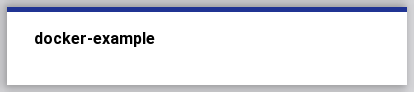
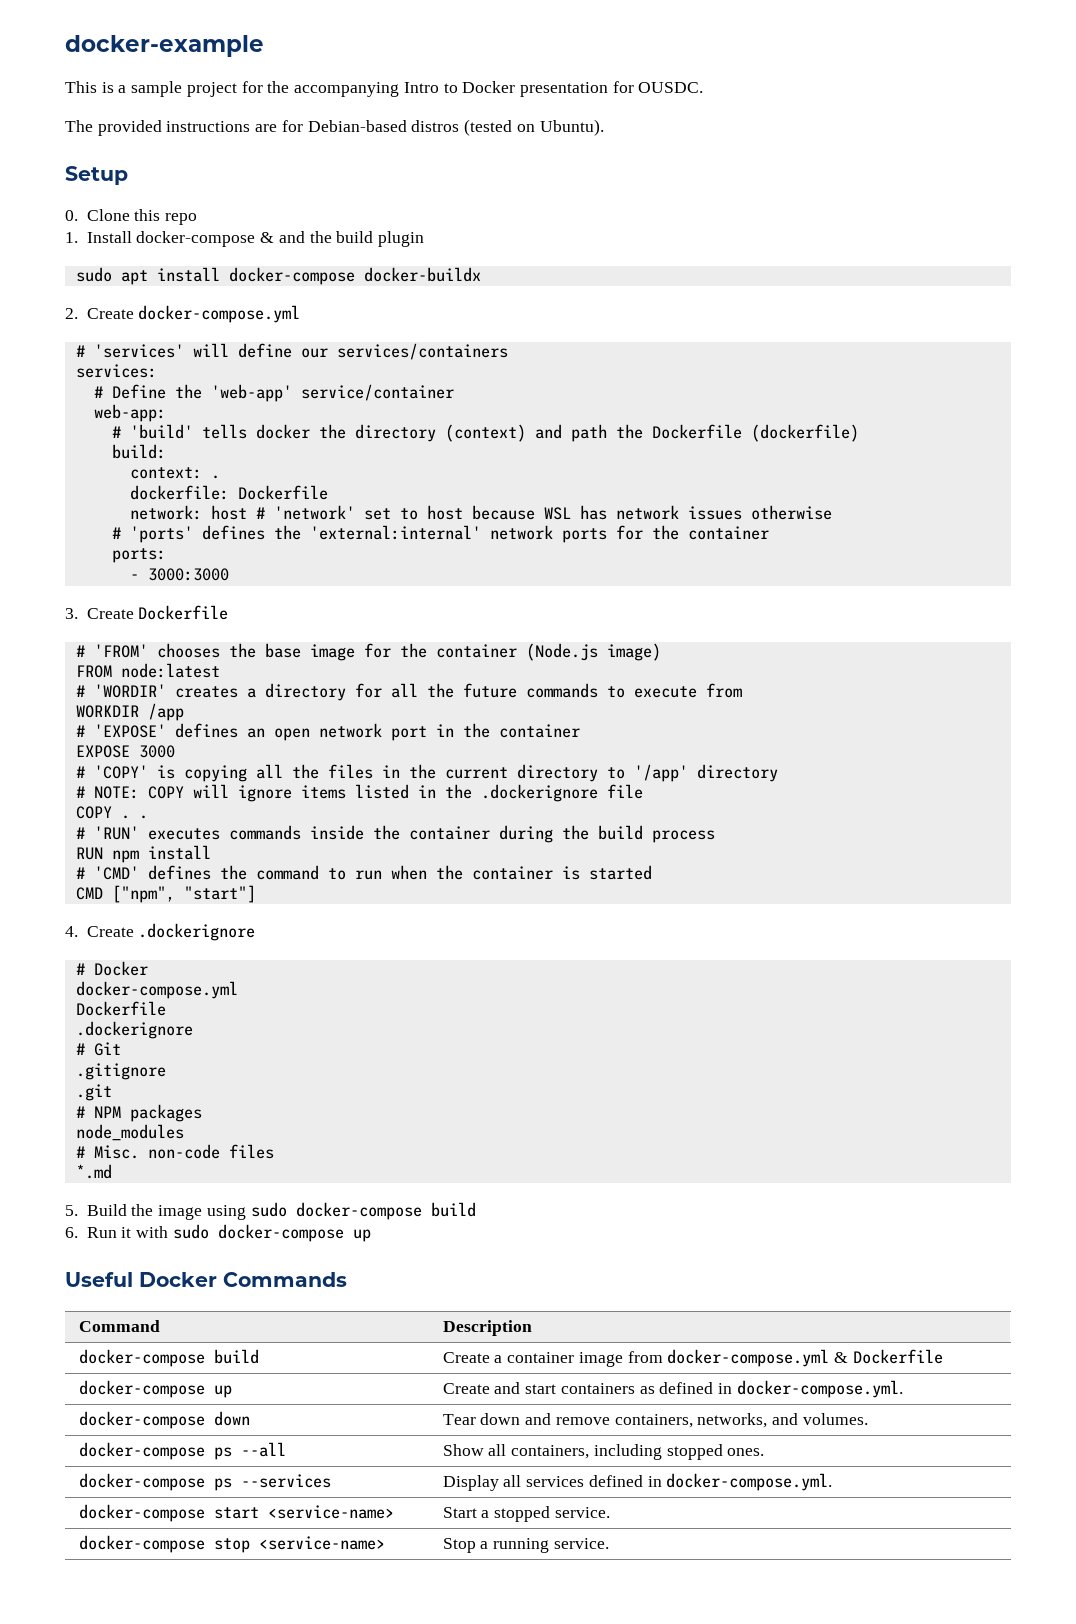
+ This is a sample project for the accompanying Intro to Docker presentation for OUSDC.
+ The provided instructions are for Debian-based distros (tested on Ubuntu).
+ Setup
+ 0. Clone this repo
+ 1. Install docker-compose & and the build plugin
+ sudo apt install docker-compose docker-buildx
+ 2. Create docker-compose.yml
+ # 'services' will define our services/containers
+ services:
+ # Define the 'web-app' service/container
+ web-app:
+ # 'build' tells docker the directory (context) and path the Dockerfile (dockerfile)
+ build:
+ context: .
+ dockerfile: Dockerfile
+ network: host # 'network' set to host because WSL has network issues otherwise
+ # 'ports' defines the 'external:internal' network ports for the container
+ ports:
+ - 3000:3000
+ 3. Create Dockerfile
+ # 'FROM' chooses the base image for the container (Node.js image)
+ FROM node:latest
+ # 'WORDIR' creates a directory for all the future commands to execute from
+ WORKDIR /app
+ # 'EXPOSE' defines an open network port in the container
+ EXPOSE 3000
+ # 'COPY' is copying all the files in the current directory to '/app' directory
+ # NOTE: COPY will ignore items listed in the .dockerignore file
+ COPY . .
+ # 'RUN' executes commands inside the container during the build process
+ RUN npm install
+ # 'CMD' defines the command to run when the container is started
+ CMD ["npm", "start"]
+ 4. Create .dockerignore
+ # Docker
+ docker-compose.yml
+ Dockerfile
+ .dockerignore
+ # Git
+ .gitignore
+ .git
+ # NPM packages
+ node_modules
+ # Misc. non-code files
+ *.md
+ 5. Build the image using sudo docker-compose build
+ 6. Run it with sudo docker-compose up
+ Useful Docker Commands
+ Command | Description
+ docker-compose build | Create a container image from docker-compose.yml & Dockerfile
+ docker-compose up | Create and start containers as defined in docker-compose.yml.
+ docker-compose down | Tear down and remove containers, networks, and volumes.
+ docker-compose ps --all | Show all containers, including stopped ones.
+ docker-compose ps --services | Display all services defined in docker-compose.yml.
+ docker-compose start <service-name> | Start a stopped service.
+ docker-compose stop <service-name> | Stop a running service.

